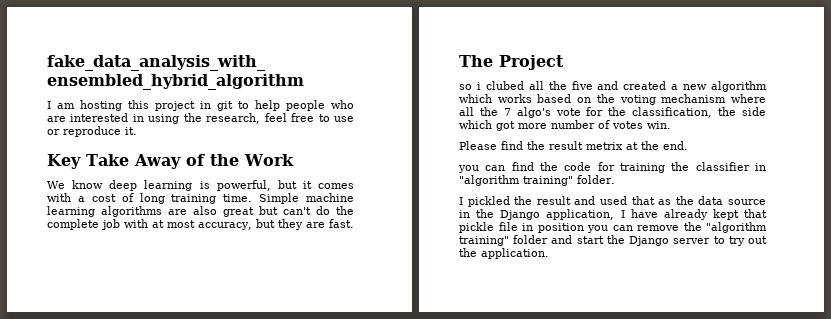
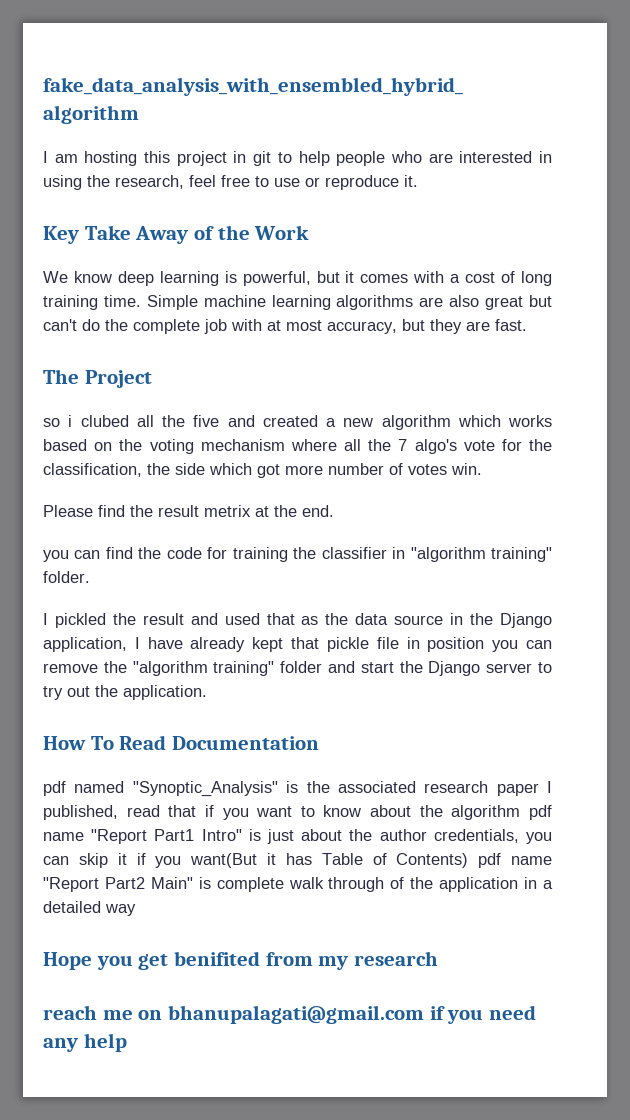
+ How To Read Documentation
+ pdf named "Synoptic_Analysis" is the associated research paper I published, read that if you want to know about the algorithm pdf name "Report Part1 Intro" is just about the author credentials, you can skip it if you want(But it has Table of Contents) pdf name "Report Part2 Main" is complete walk through of the application in a detailed way
+ Hope you get benifited from my research
+ reach me on bhanupalagati@gmail.com if you need any help

